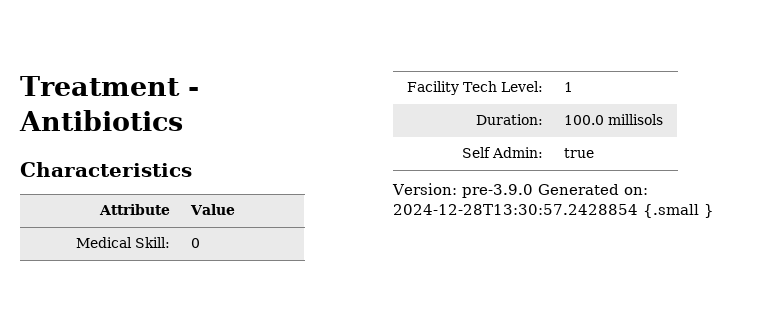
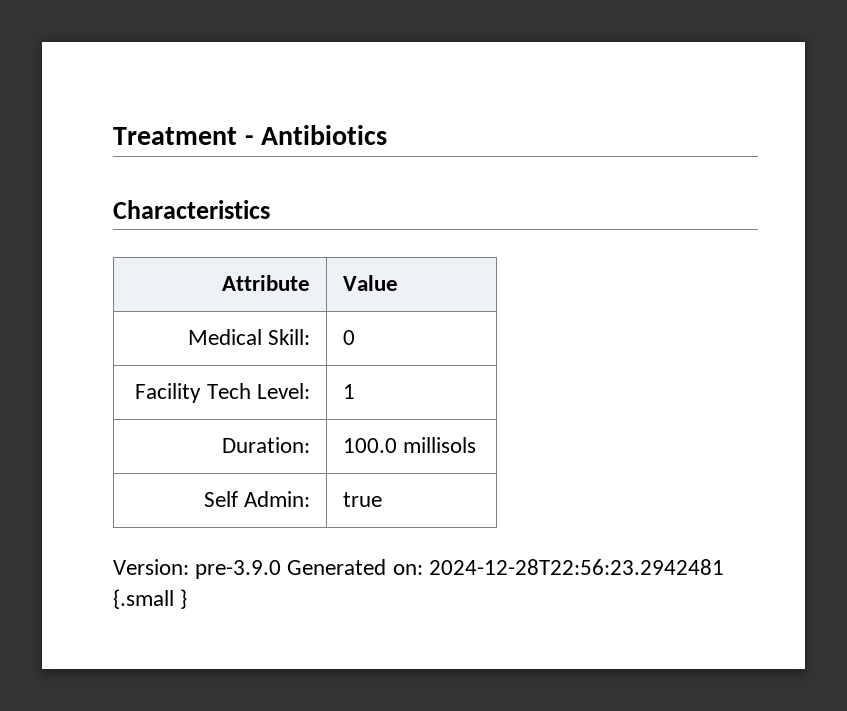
- Version: pre-3.9.0 Generated on: 2024-12-28T13:30:57.2428854 {.small }
+ Version: pre-3.9.0 Generated on: 2024-12-28T22:56:23.2942481 {.small }

